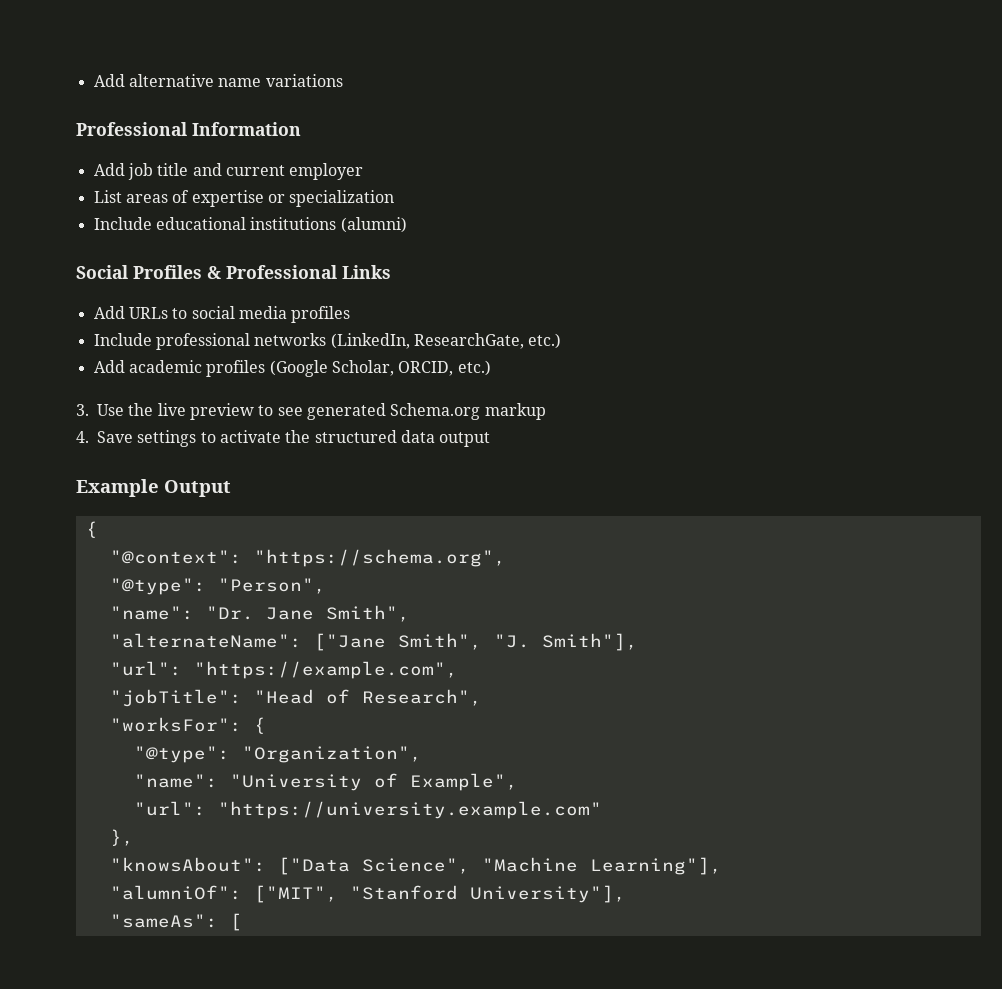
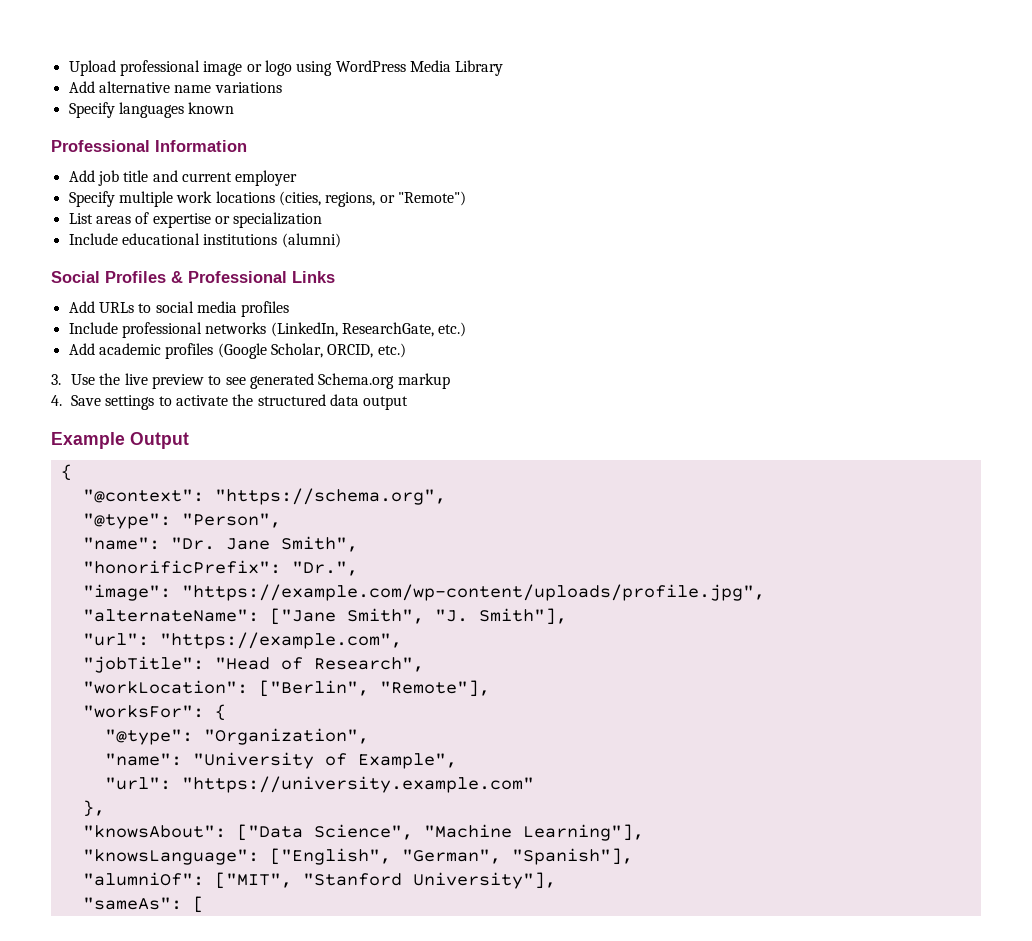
+ Upload professional image or logo using WordPress Media Library
+ Specify languages known
+ Specify multiple work locations (cities, regions, or "Remote")
+ "honorificPrefix": "Dr.",
+ "image": "https://example.com/wp-content/uploads/profile.jpg",
+ "workLocation": ["Berlin", "Remote"],
+ "knowsLanguage": ["English", "German", "Spanish"],

